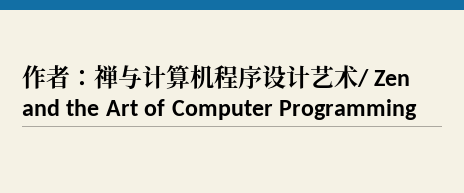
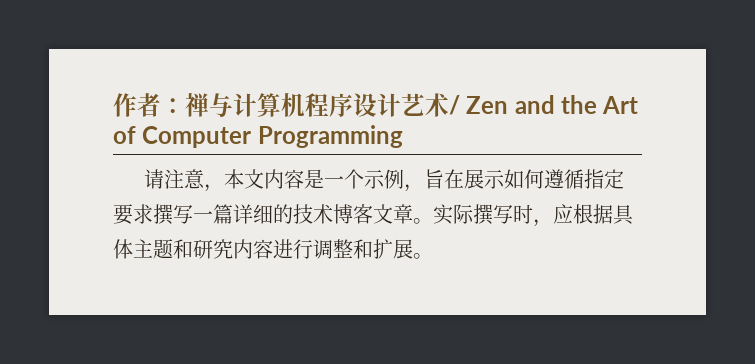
+ 请注意，本文内容是一个示例，旨在展示如何遵循指定要求撰写一篇详细的技术博客文章。实际撰写时，应根据具体主题和研究内容进行调整和扩展。

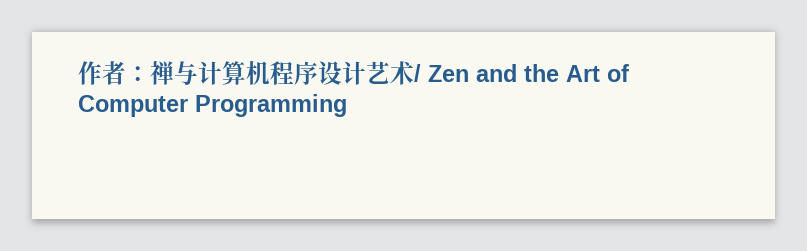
- 请注意，本文内容是一个示例，旨在展示如何遵循指定要求撰写一篇详细的技术博客文章。实际撰写时，应根据具体主题和研究内容进行调整和扩展。

